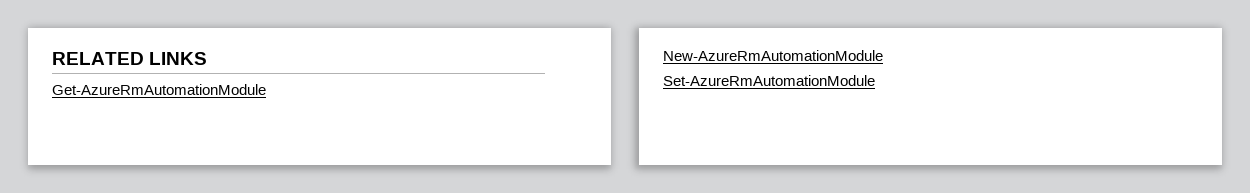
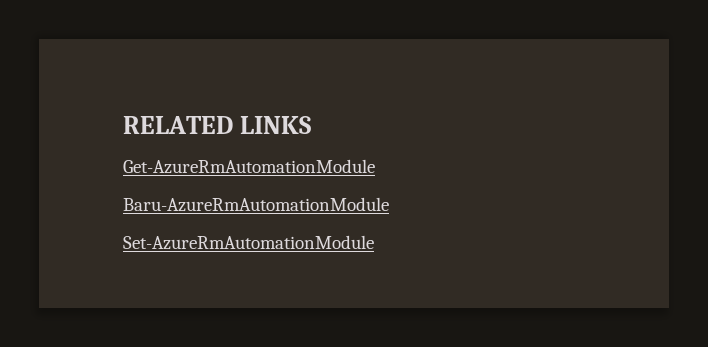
- New-AzureRmAutomationModule
+ Baru-AzureRmAutomationModule

